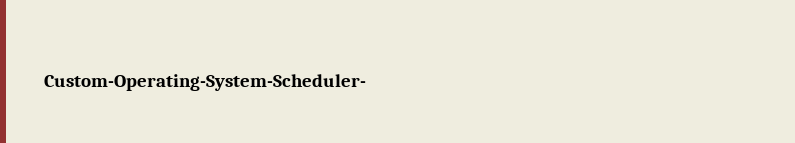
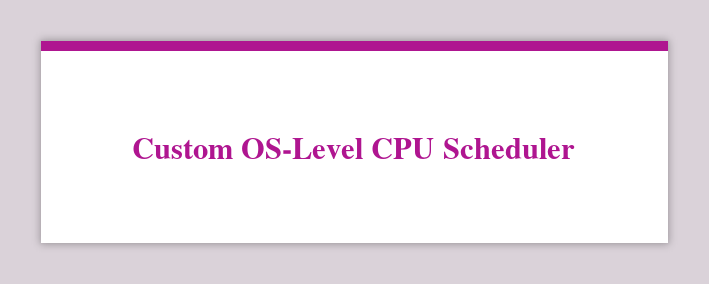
- Custom-Operating-System-Scheduler-
+ Custom OS-Level CPU Scheduler

